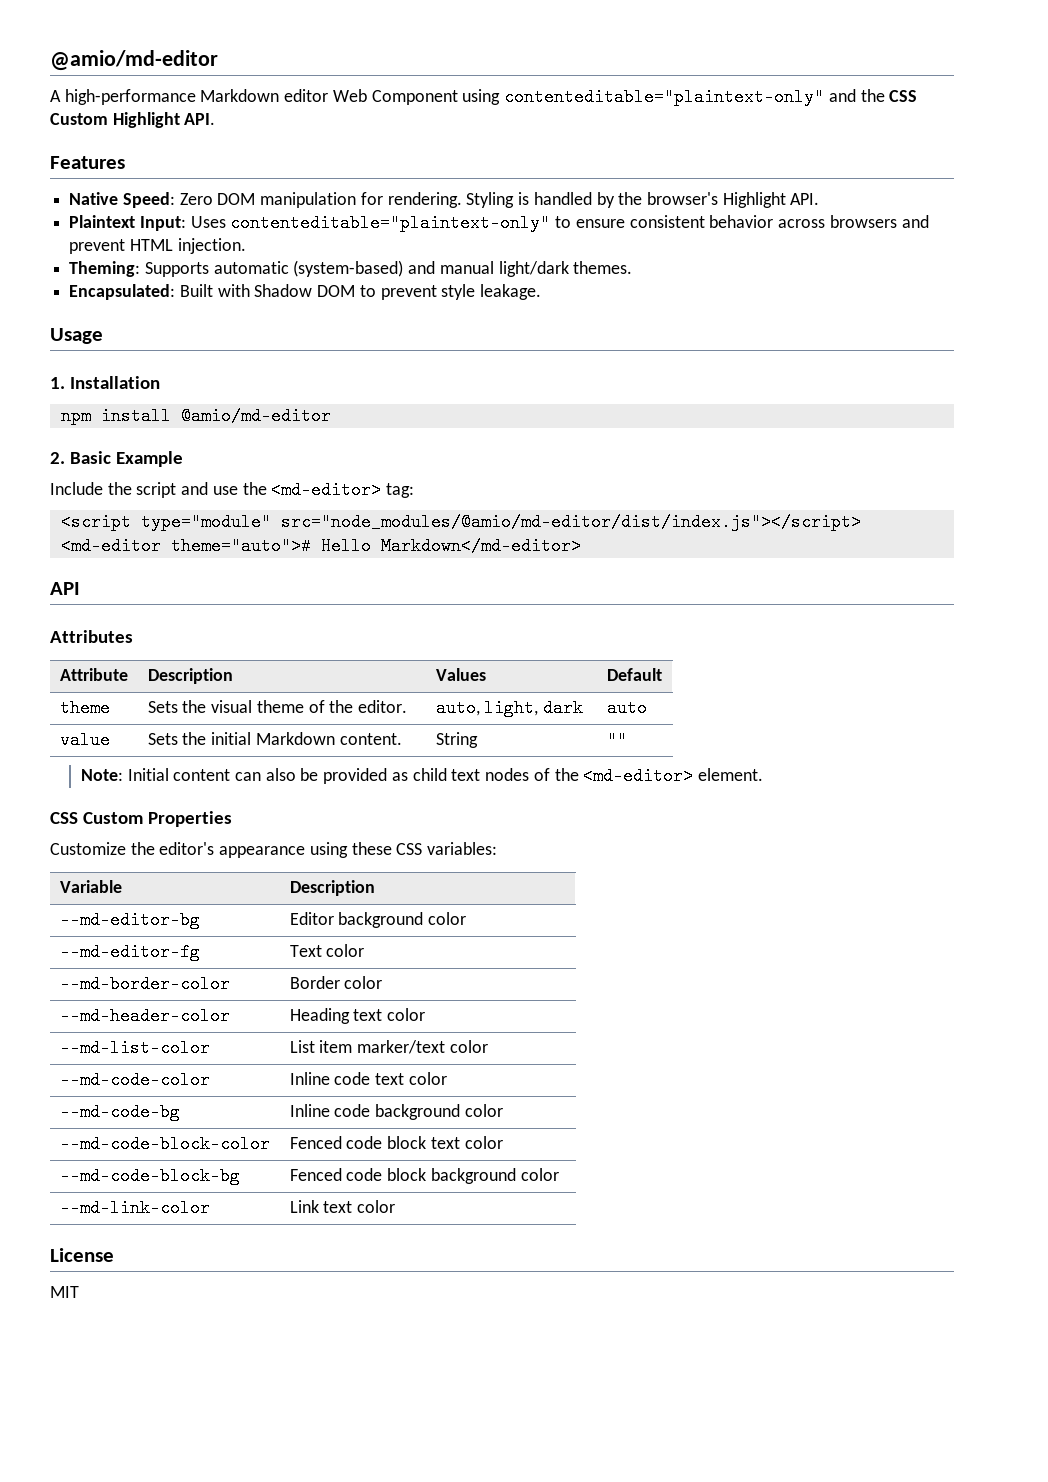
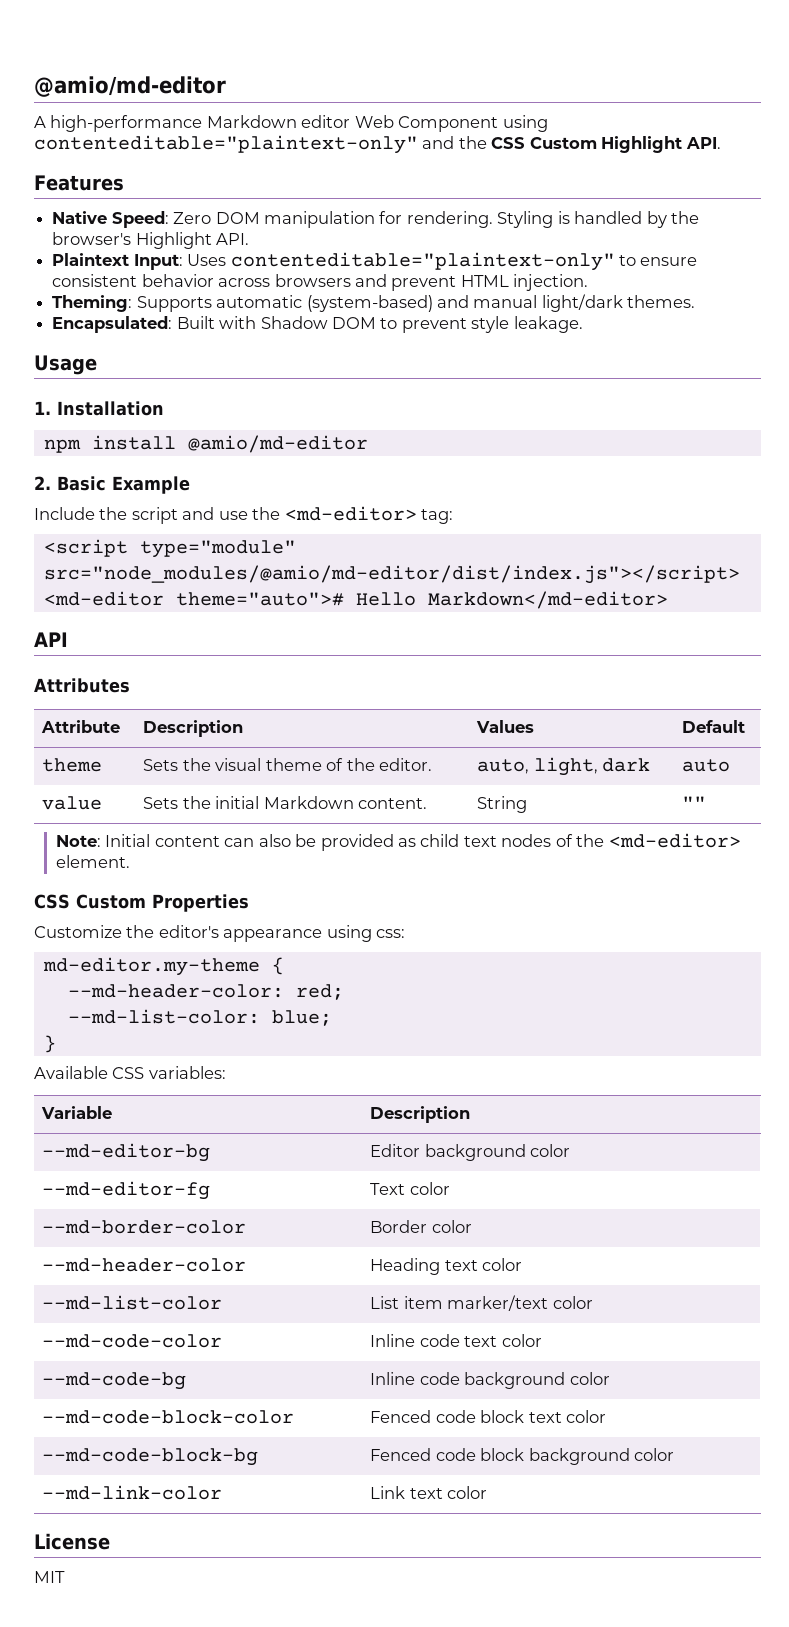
- Customize the editor's appearance using these CSS variables:
+ Customize the editor's appearance using css:
+ md-editor.my-theme {
+ --md-header-color: red;
+ --md-list-color: blue;
+ }
+ Available CSS variables:

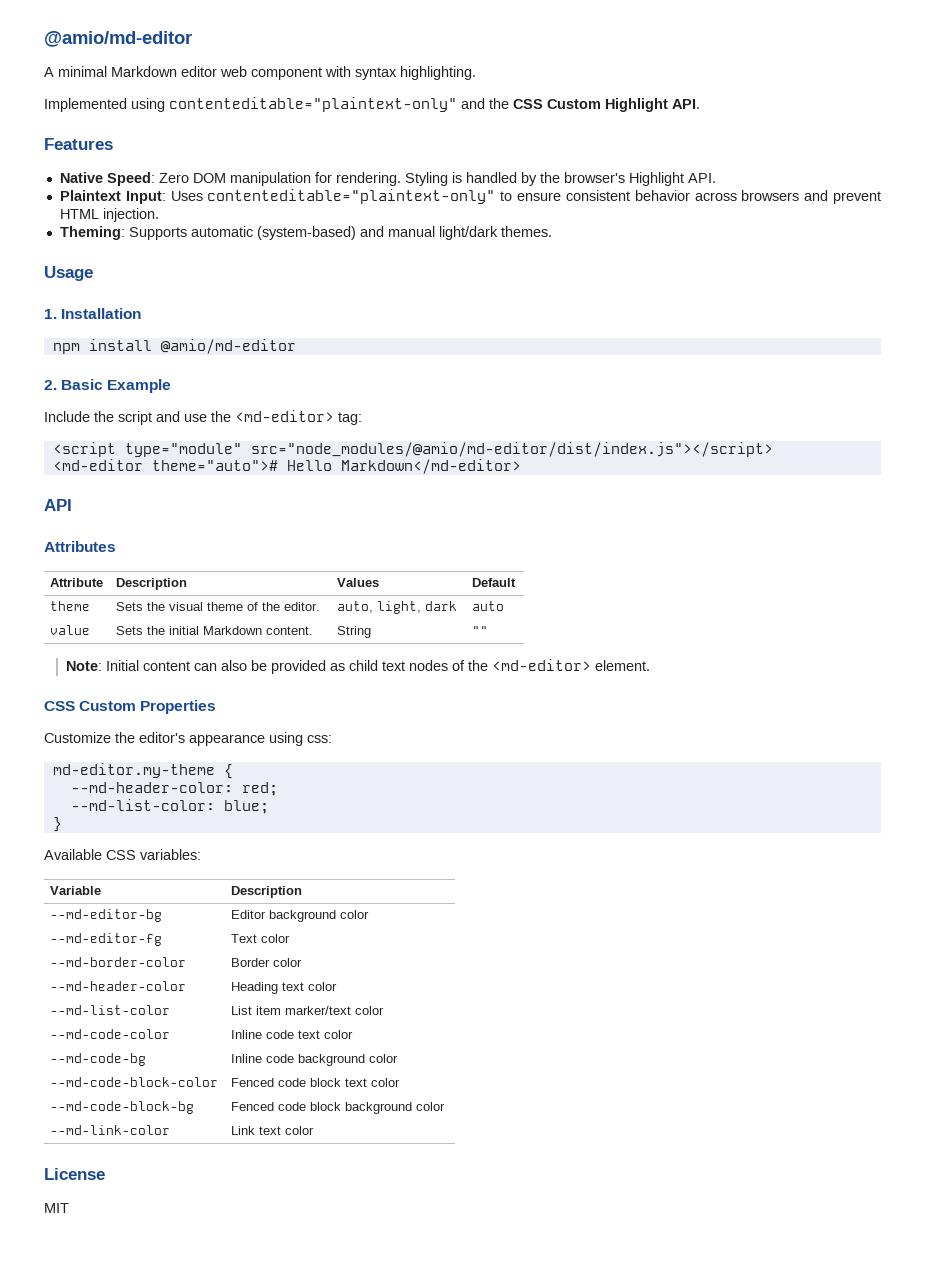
- A high-performance Markdown editor Web Component using contenteditable="plaintext-only" and the CSS Custom Highlight API.
+ A minimal Markdown editor web component with syntax highlighting.
+ Implemented using contenteditable="plaintext-only" and the CSS Custom Highlight API.
- Encapsulated: Built with Shadow DOM to prevent style leakage.

